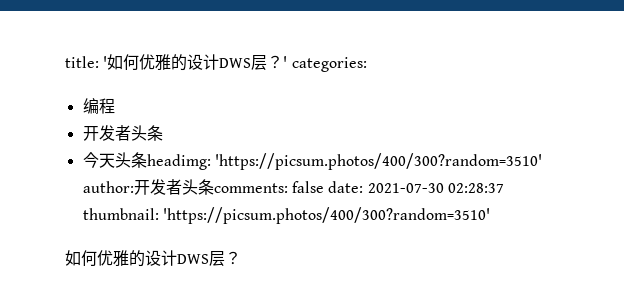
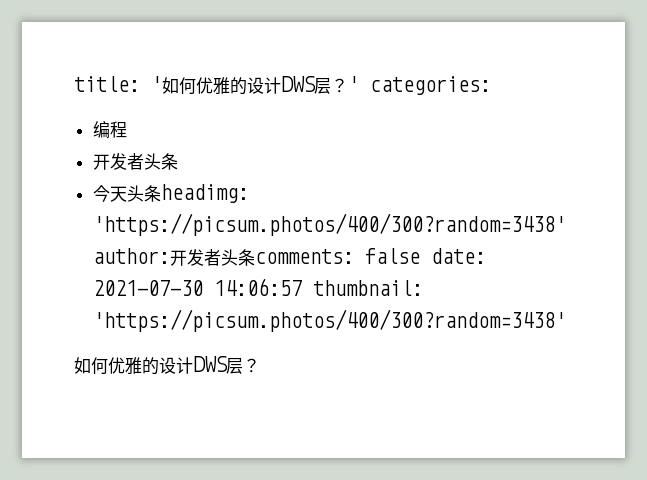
- 今天头条headimg: 'https://picsum.photos/400/300?random=3510' author:开发者头条comments: false date: 2021-07-30 02:28:37 thumbnail: 'https://picsum.photos/400/300?random=3510'
+ 今天头条headimg: 'https://picsum.photos/400/300?random=3438' author:开发者头条comments: false date: 2021-07-30 14:06:57 thumbnail: 'https://picsum.photos/400/300?random=3438'

